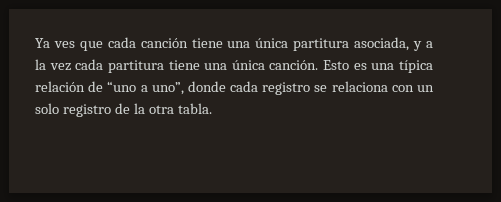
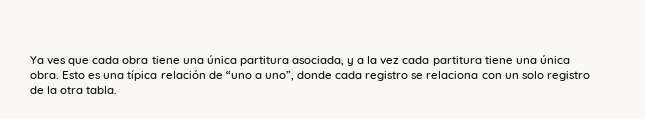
- Ya ves que cada canción tiene una única partitura asociada, y a la vez cada partitura tiene una única canción.
+ Ya ves que cada obra tiene una única partitura asociada, y a la vez cada partitura tiene una única obra.

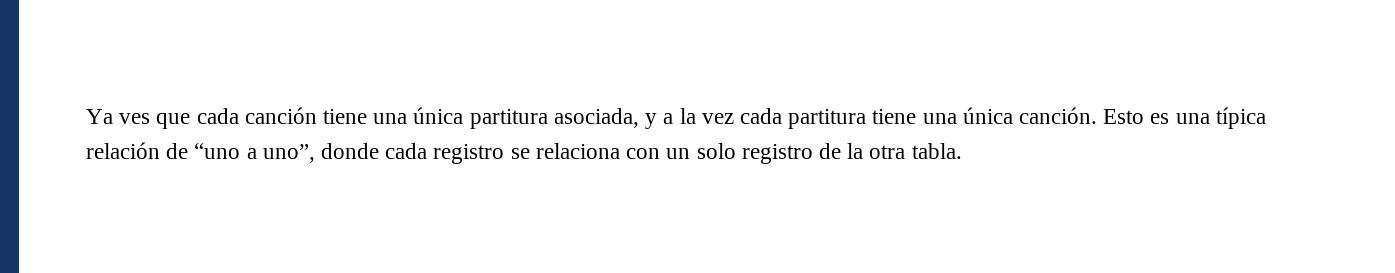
- Ya ves que cada obra tiene una única partitura asociada, y a la vez cada partitura tiene una única obra.
+ Ya ves que cada canción tiene una única partitura asociada, y a la vez cada partitura tiene una única canción.

